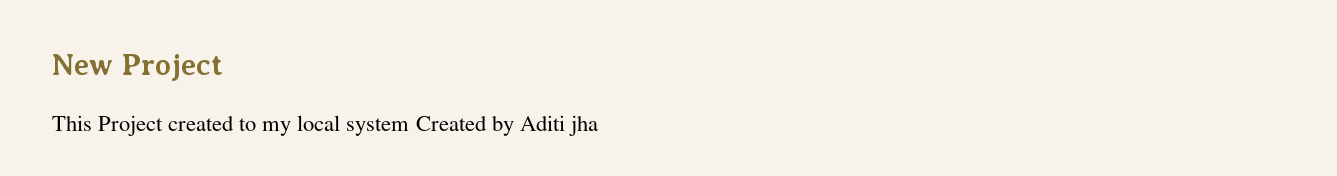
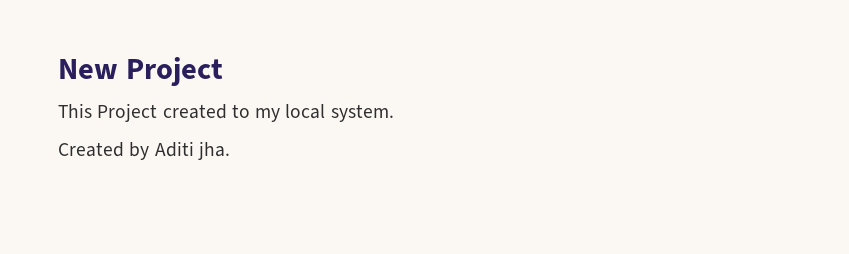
- This Project created to my local system Created by Aditi jha
+ This Project created to my local system.
+ Created by Aditi jha.

